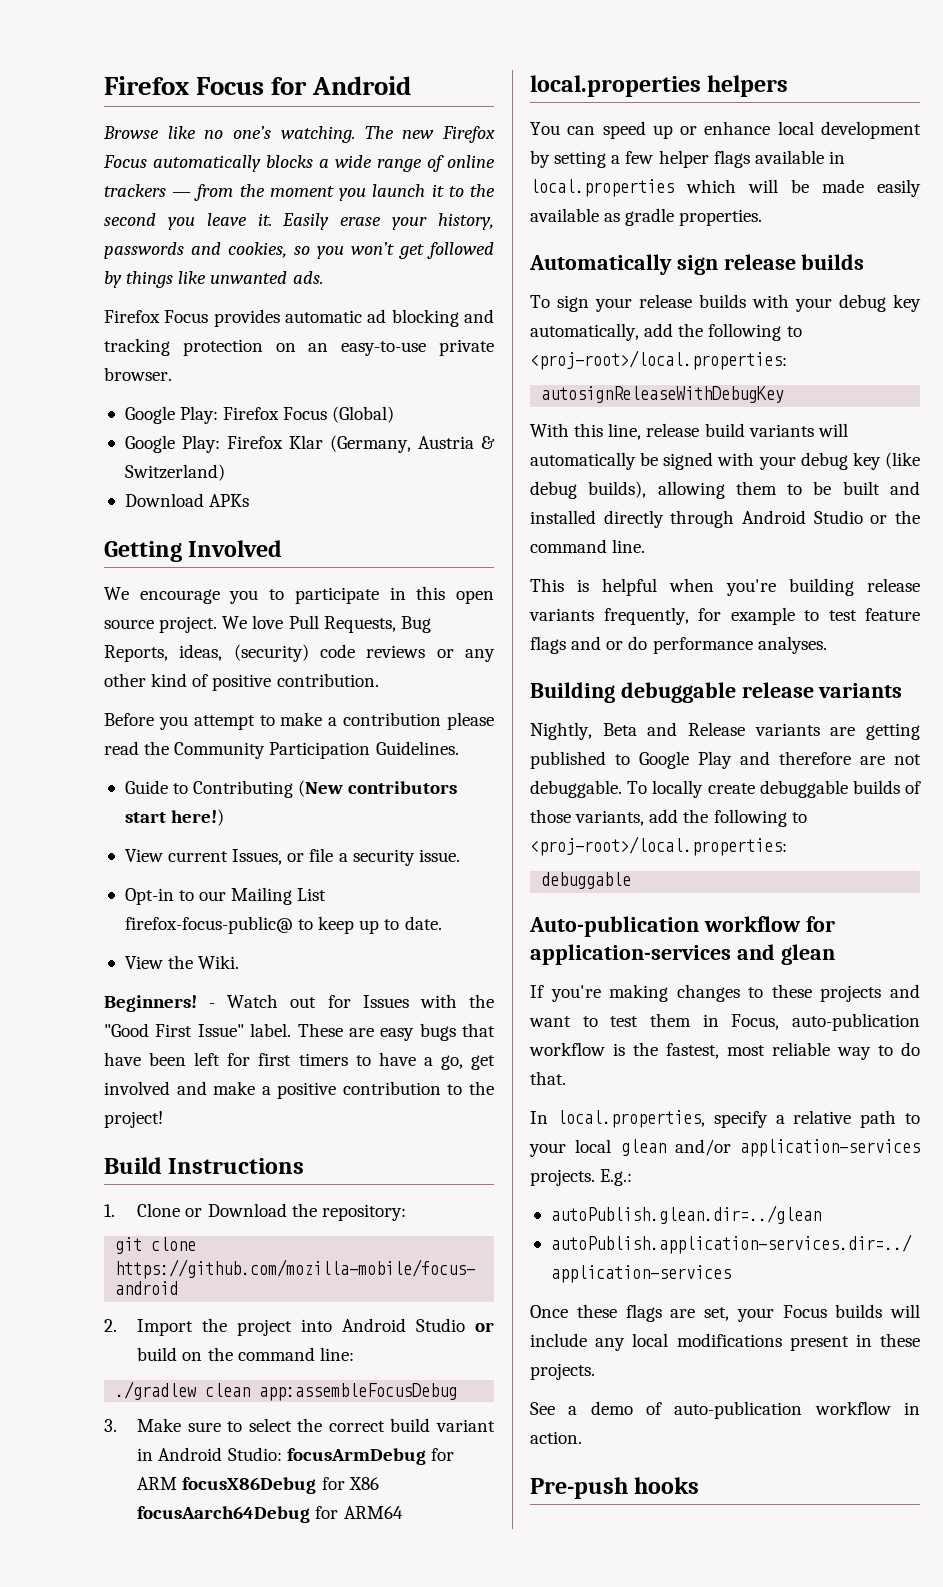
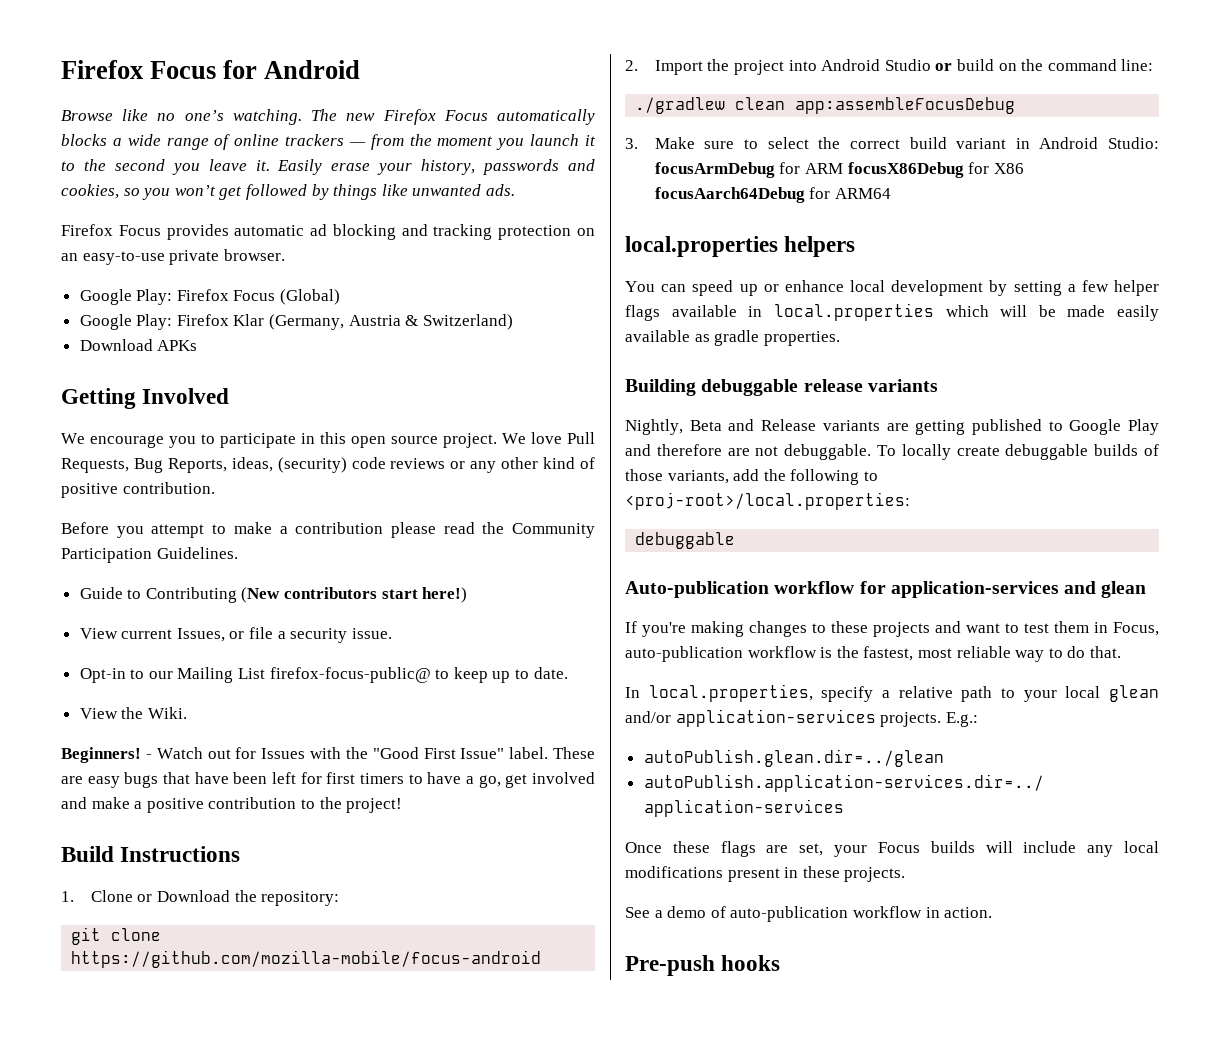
- Automatically sign release builds
- To sign your release builds with your debug key automatically, add the following to <proj-root>/local.properties:
- autosignReleaseWithDebugKey
- With this line, release build variants will automatically be signed with your debug key (like debug builds), allowing them to be built and installed directly through Android Studio or the command line.
- This is helpful when you're building release variants frequently, for example to test feature flags and or do performance analyses.

